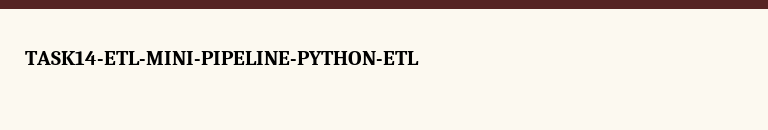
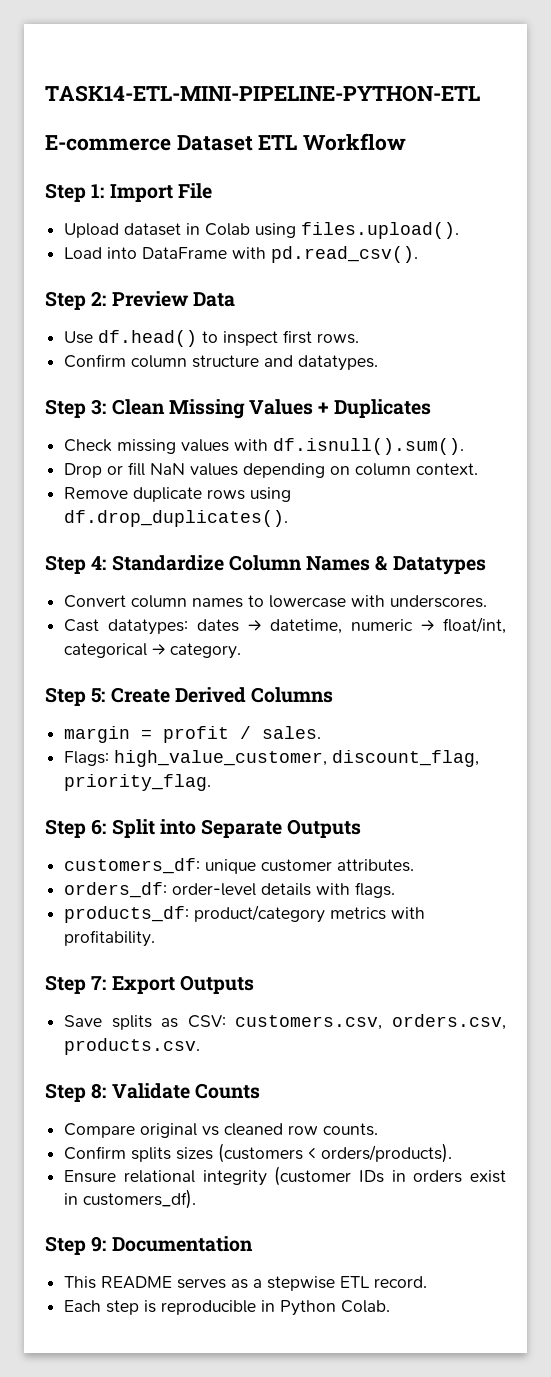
+ E-commerce Dataset ETL Workflow
+ Step 1: Import File
+ Upload dataset in Colab using files.upload().
+ Load into DataFrame with pd.read_csv().
+ Step 2: Preview Data
+ Use df.head() to inspect first rows.
+ Confirm column structure and datatypes.
+ Step 3: Clean Missing Values + Duplicates
+ Check missing values with df.isnull().sum().
+ Drop or fill NaN values depending on column context.
+ Remove duplicate rows using df.drop_duplicates().
+ Step 4: Standardize Column Names & Datatypes
+ Convert column names to lowercase with underscores.
+ Cast datatypes: dates → datetime, numeric → float/int, categorical → category.
+ Step 5: Create Derived Columns
+ margin = profit / sales.
+ Flags: high_value_customer, discount_flag, priority_flag.
+ Step 6: Split into Separate Outputs
+ customers_df: unique customer attributes.
+ orders_df: order-level details with flags.
+ products_df: product/category metrics with profitability.
+ Step 7: Export Outputs
+ Save splits as CSV: customers.csv, orders.csv, products.csv.
+ Step 8: Validate Counts
+ Compare original vs cleaned row counts.
+ Confirm splits sizes (customers < orders/products).
+ Ensure relational integrity (customer IDs in orders exist in customers_df).
+ Step 9: Documentation
+ This README serves as a stepwise ETL record.
+ Each step is reproducible in Python Colab.

